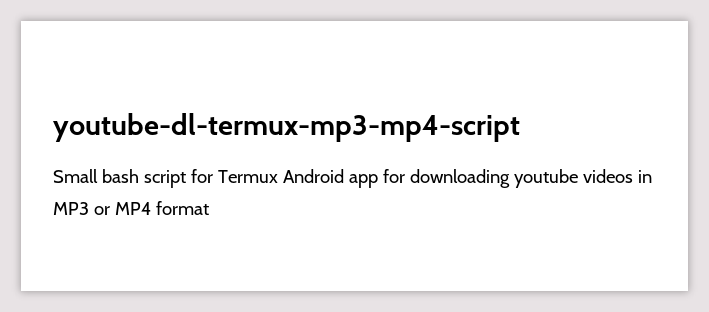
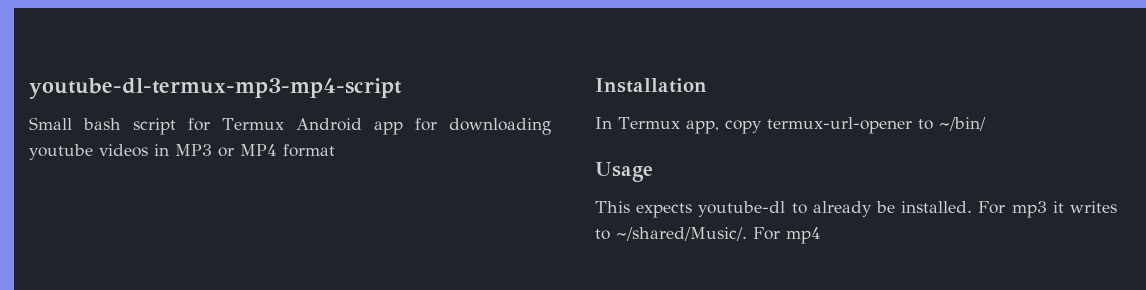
+ Installation
+ In Termux app, copy termux-url-opener to ~/bin/
+ Usage
+ This expects youtube-dl to already be installed. For mp3 it writes to ~/shared/Music/. For mp4

